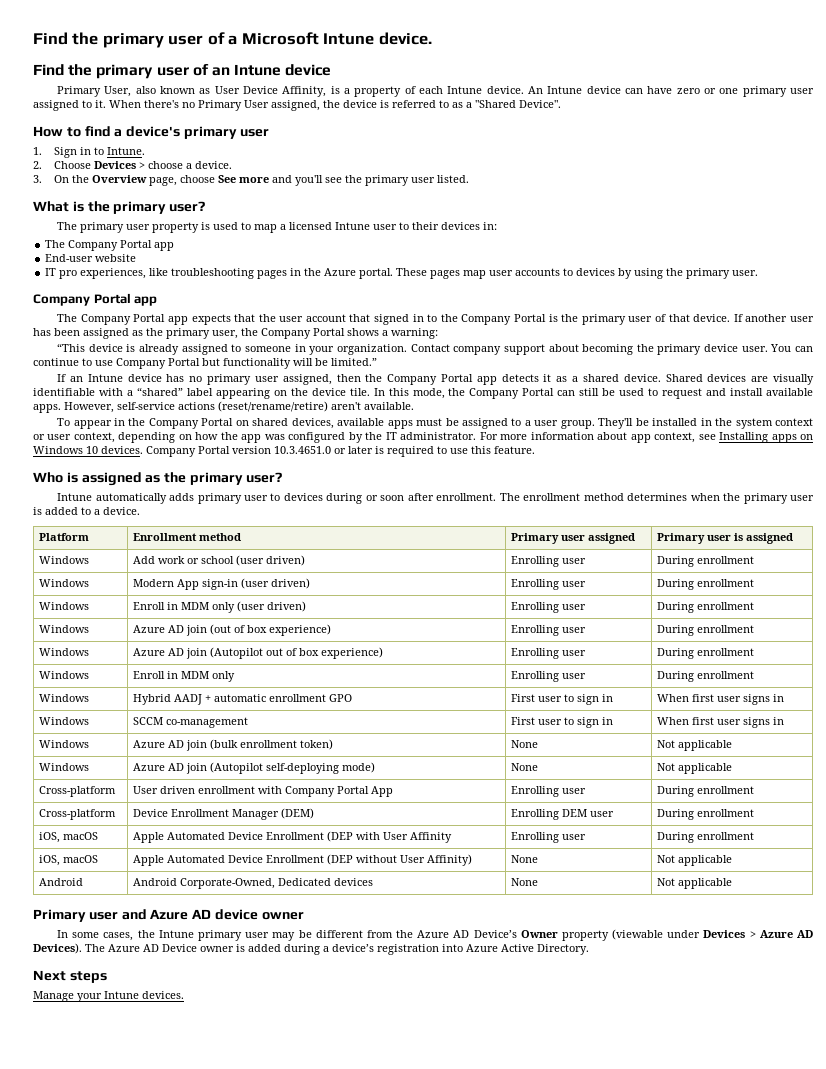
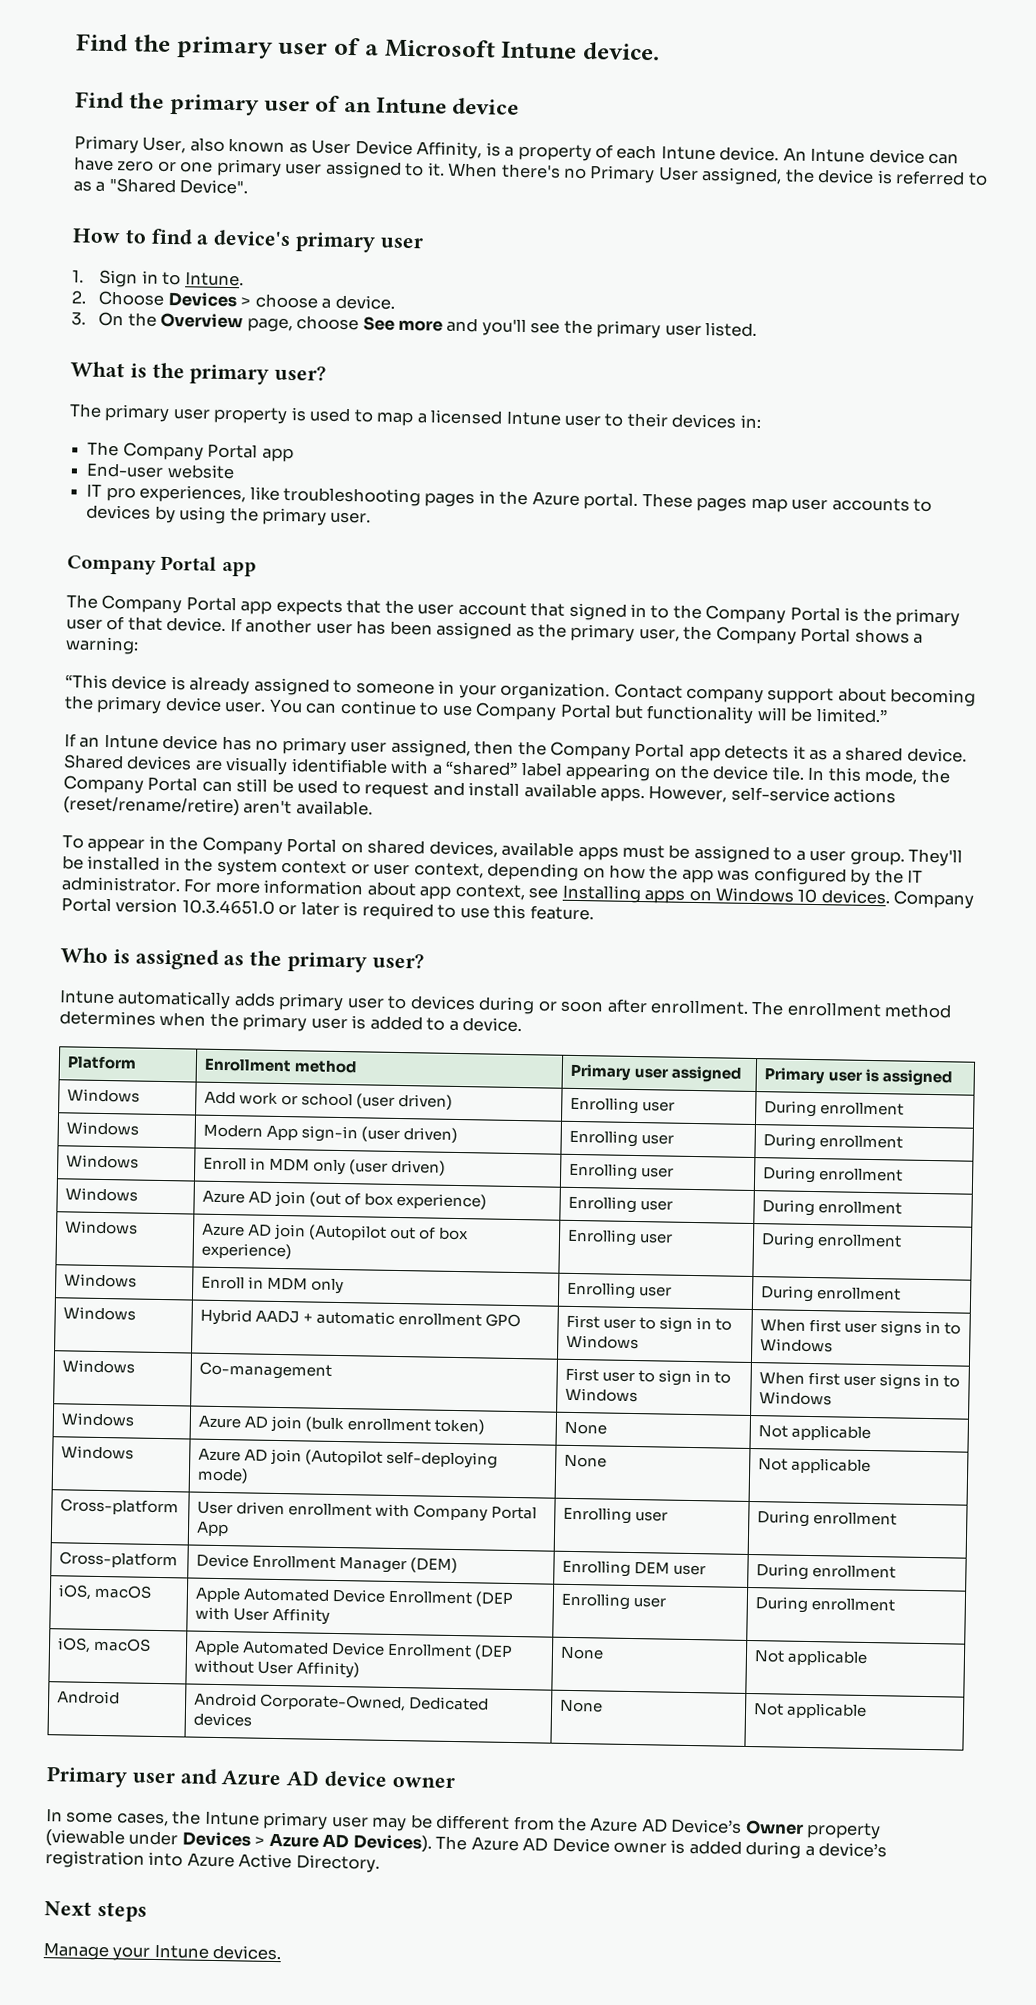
- Windows | Hybrid AADJ + automatic enrollment GPO | First user to sign in | When first user signs in
- Windows | SCCM co-management | First user to sign in | When first user signs in
+ Windows | Hybrid AADJ + automatic enrollment GPO | First user to sign in to Windows | When first user signs in to Windows
+ Windows | Co-management | First user to sign in to Windows | When first user signs in to Windows

